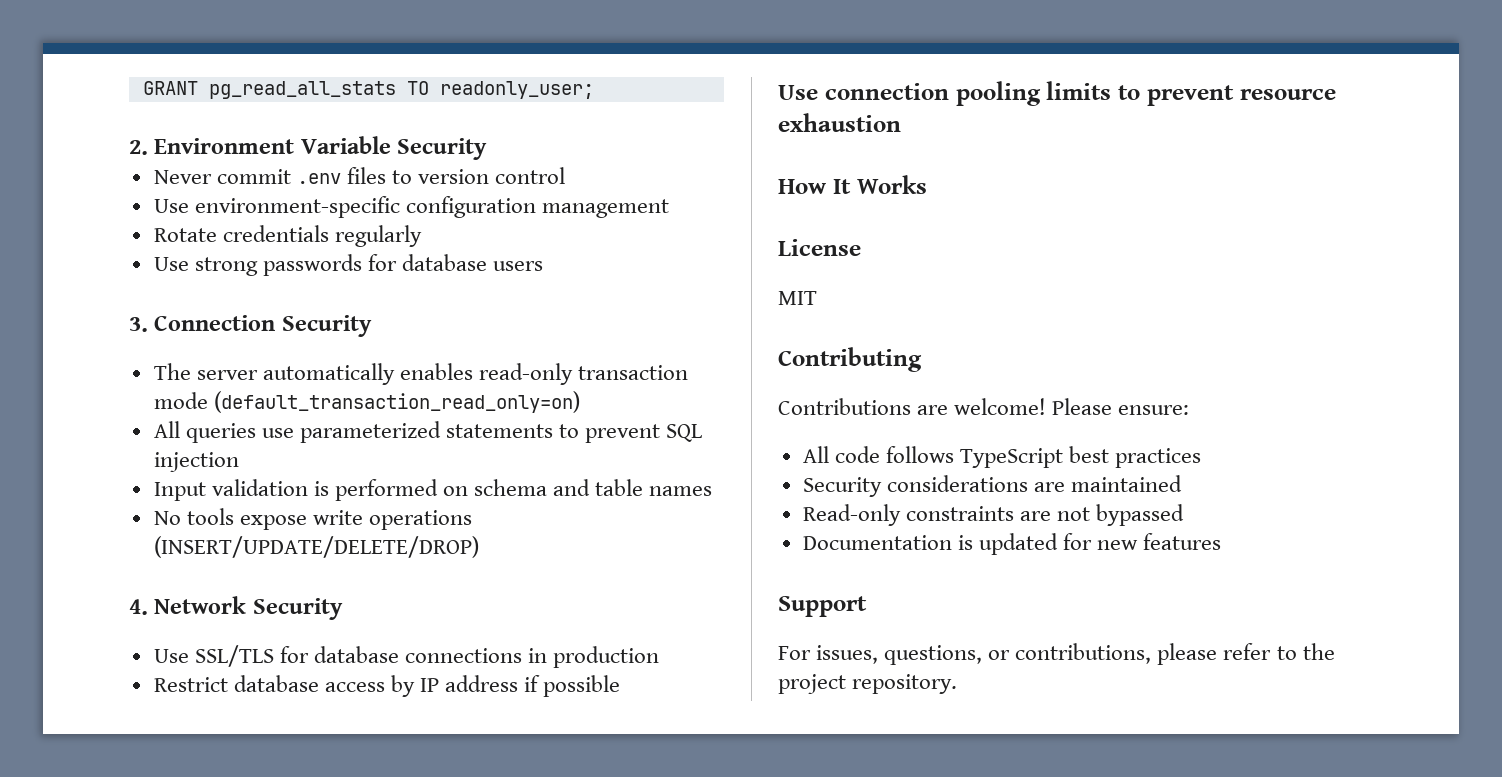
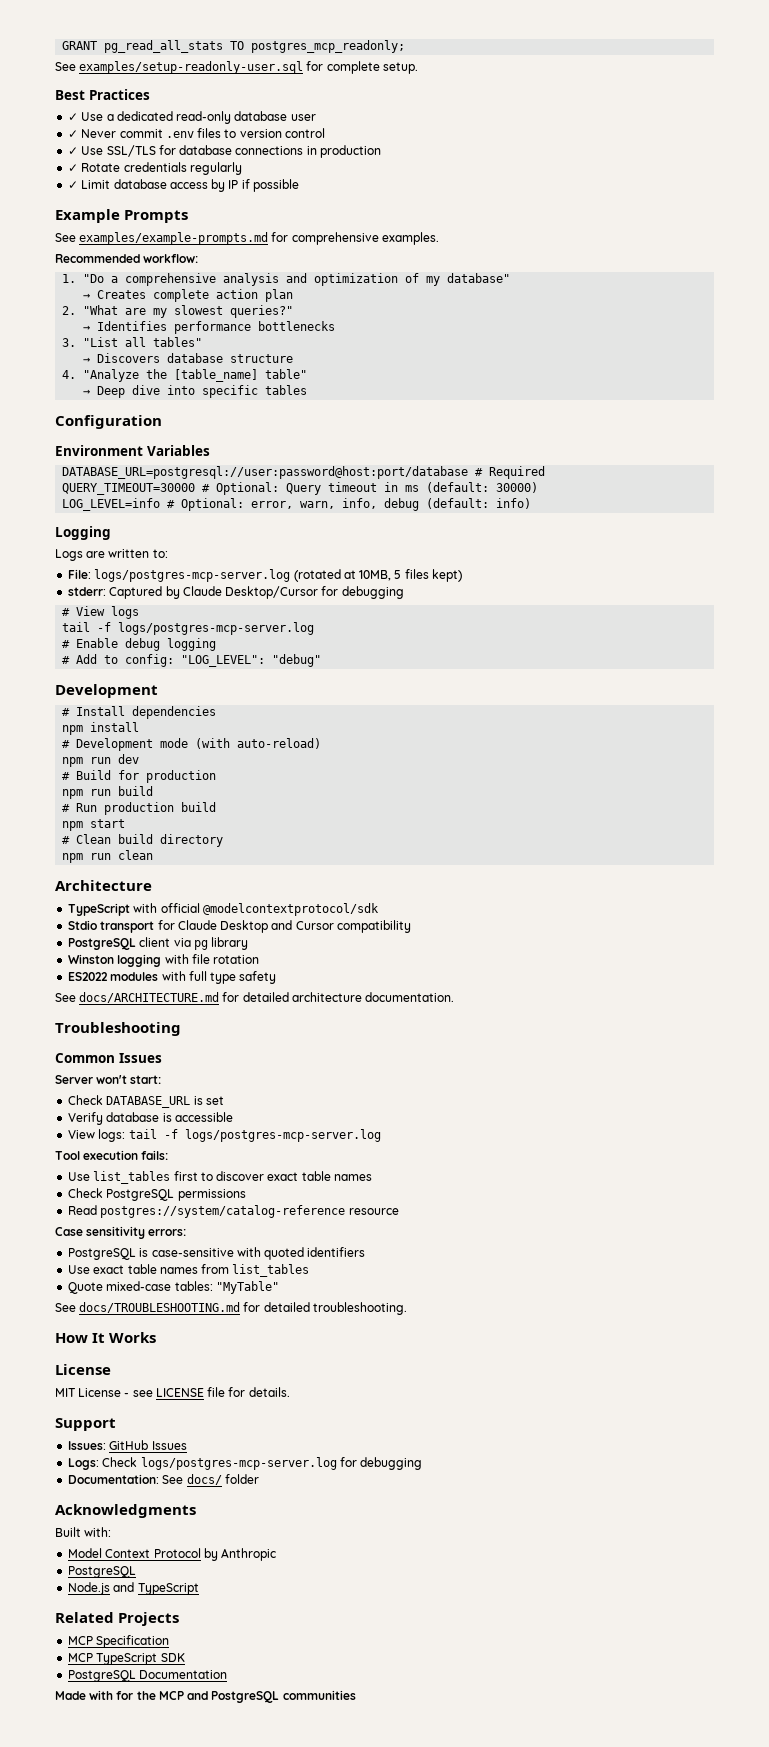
- GRANT pg_read_all_stats TO readonly_user;
- 2. Environment Variable Security
- Never commit .env files to version control
+ GRANT pg_read_all_stats TO postgres_mcp_readonly;
+ See examples/setup-readonly-user.sql for complete setup.
+ Best Practices
+ ✓ Use a dedicated read-only database user
+ ✓ Never commit .env files to version control
- Use environment-specific configuration management
- Rotate credentials regularly
- Use strong passwords for database users
- 3. Connection Security
- The server automatically enables read-only transaction mode (default_transaction_read_only=on)
- All queries use parameterized statements to prevent SQL injection
- Input validation is performed on schema and table names
- No tools expose write operations (INSERT/UPDATE/DELETE/DROP)
- 4. Network Security
- Use SSL/TLS for database connections in production
+ ✓ Use SSL/TLS for database connections in production
- Restrict database access by IP address if possible
+ ✓ Rotate credentials regularly
+ ✓ Limit database access by IP if possible
- Use connection pooling limits to prevent resource exhaustion
+ Example Prompts
+ See examples/example-prompts.md for comprehensive examples.
+ Recommended workflow:
+ 1. "Do a comprehensive analysis and optimization of my database"
+ → Creates complete action plan
+ 2. "What are my slowest queries?"
+ → Identifies performance bottlenecks
+ 3. "List all tables"
+ → Discovers database structure
+ 4. "Analyze the [table_name] table"
+ → Deep dive into specific tables
+ Configuration
+ Environment Variables
+ DATABASE_URL=postgresql://user:password@host:port/database # Required
+ QUERY_TIMEOUT=30000 # Optional: Query timeout in ms (default: 30000)
+ LOG_LEVEL=info # Optional: error, warn, info, debug (default: info)
+ Logging
+ Logs are written to:
+ File: logs/postgres-mcp-server.log (rotated at 10MB, 5 files kept)
+ stderr: Captured by Claude Desktop/Cursor for debugging
+ # View logs
+ tail -f logs/postgres-mcp-server.log
+ # Enable debug logging
+ # Add to config: "LOG_LEVEL": "debug"
+ Development
+ # Install dependencies
+ npm install
+ # Development mode (with auto-reload)
+ npm run dev
+ # Build for production
+ npm run build
+ # Run production build
+ npm start
+ # Clean build directory
+ npm run clean
+ Architecture
+ TypeScript with official @modelcontextprotocol/sdk
+ Stdio transport for Claude Desktop and Cursor compatibility
+ PostgreSQL client via pg library
+ Winston logging with file rotation
+ ES2022 modules with full type safety
+ See docs/ARCHITECTURE.md for detailed architecture documentation.
+ Troubleshooting
+ Common Issues
+ Server won't start:
+ Check DATABASE_URL is set
+ Verify database is accessible
+ View logs: tail -f logs/postgres-mcp-server.log
+ Tool execution fails:
+ Use list_tables first to discover exact table names
+ Check PostgreSQL permissions
+ Read postgres://system/catalog-reference resource
+ Case sensitivity errors:
+ PostgreSQL is case-sensitive with quoted identifiers
+ Use exact table names from list_tables
+ Quote mixed-case tables: "MyTable"
+ See docs/TROUBLESHOOTING.md for detailed troubleshooting.
- MIT
- Contributing
- Contributions are welcome! Please ensure:
- All code follows TypeScript best practices
- Security considerations are maintained
- Read-only constraints are not bypassed
- Documentation is updated for new features
+ MIT License - see LICENSE file for details.
  Support
- For issues, questions, or contributions, please refer to the project repository.
+ Issues: GitHub Issues
+ Logs: Check logs/postgres-mcp-server.log for debugging
+ Documentation: See docs/ folder
+ Acknowledgments
+ Built with:
+ Model Context Protocol by Anthropic
+ PostgreSQL
+ Node.js and TypeScript
+ Related Projects
+ MCP Specification
+ MCP TypeScript SDK
+ PostgreSQL Documentation
+ Made with for the MCP and PostgreSQL communities

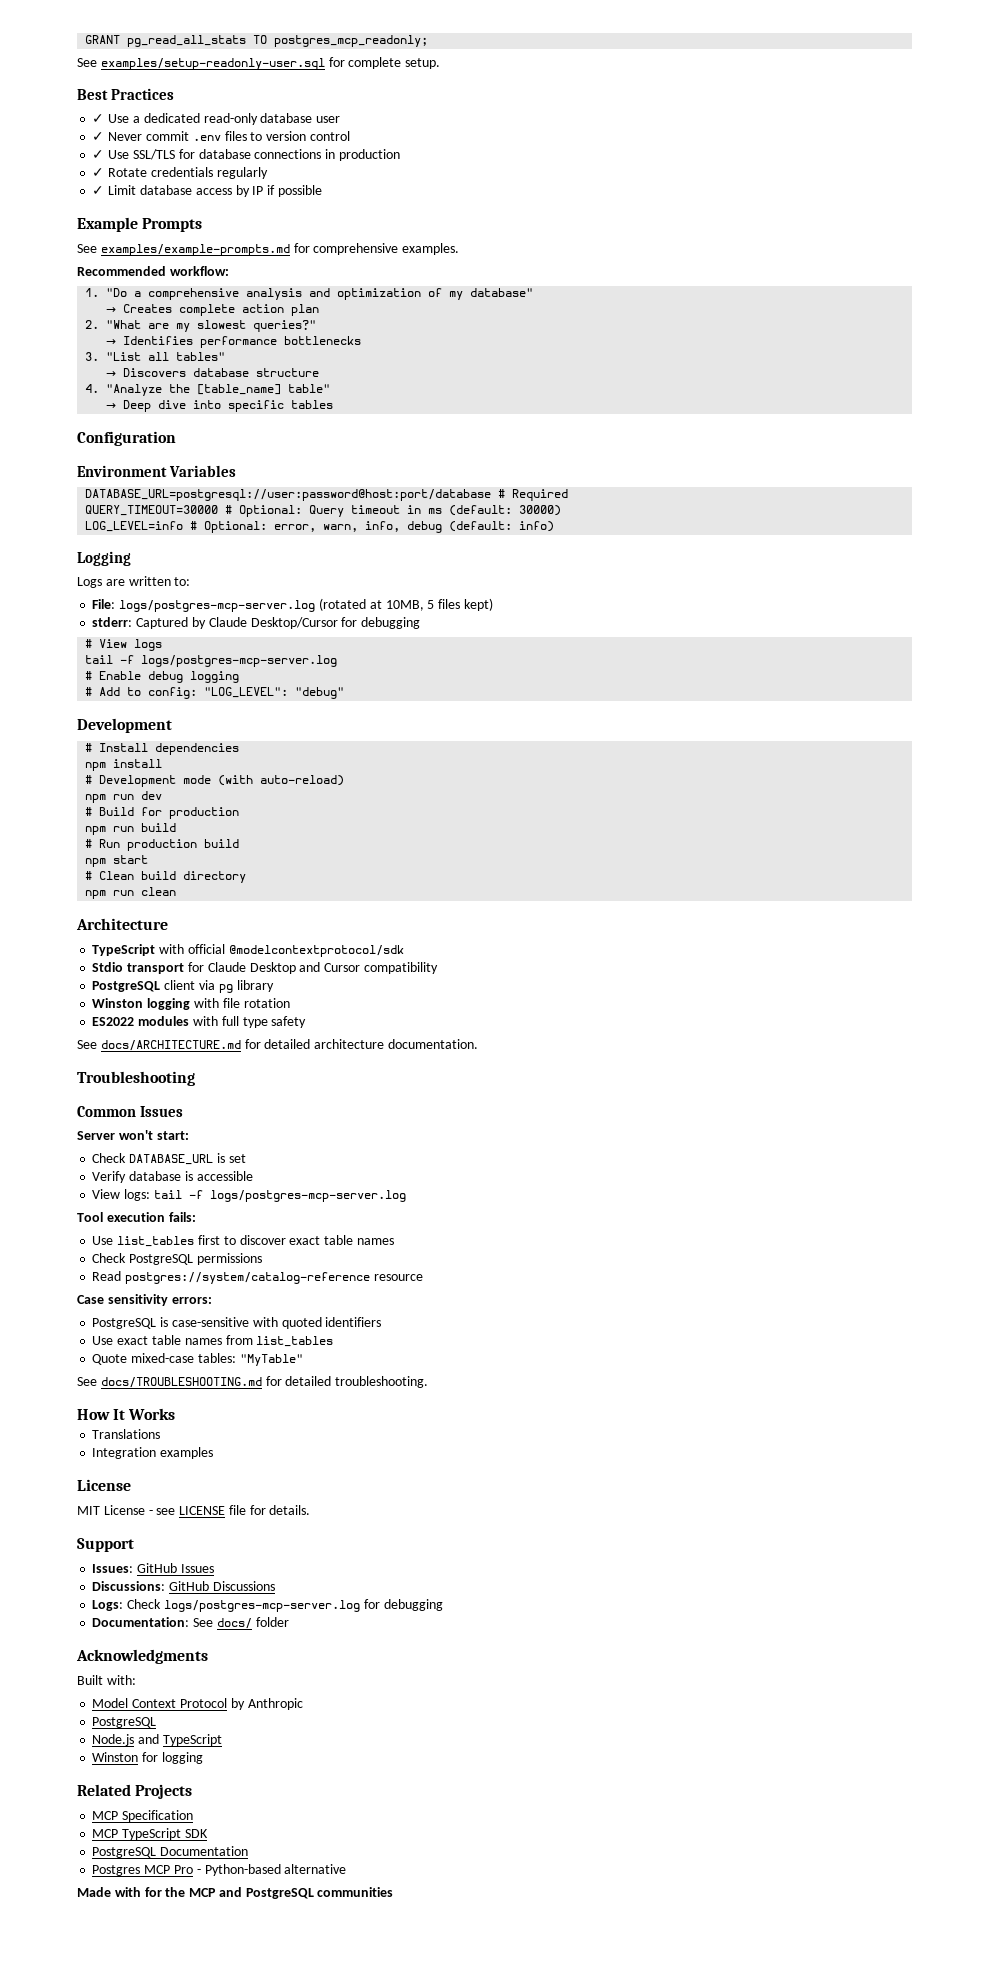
+ Translations
+ Integration examples
+ Discussions: GitHub Discussions
+ Winston for logging
+ Postgres MCP Pro - Python-based alternative

